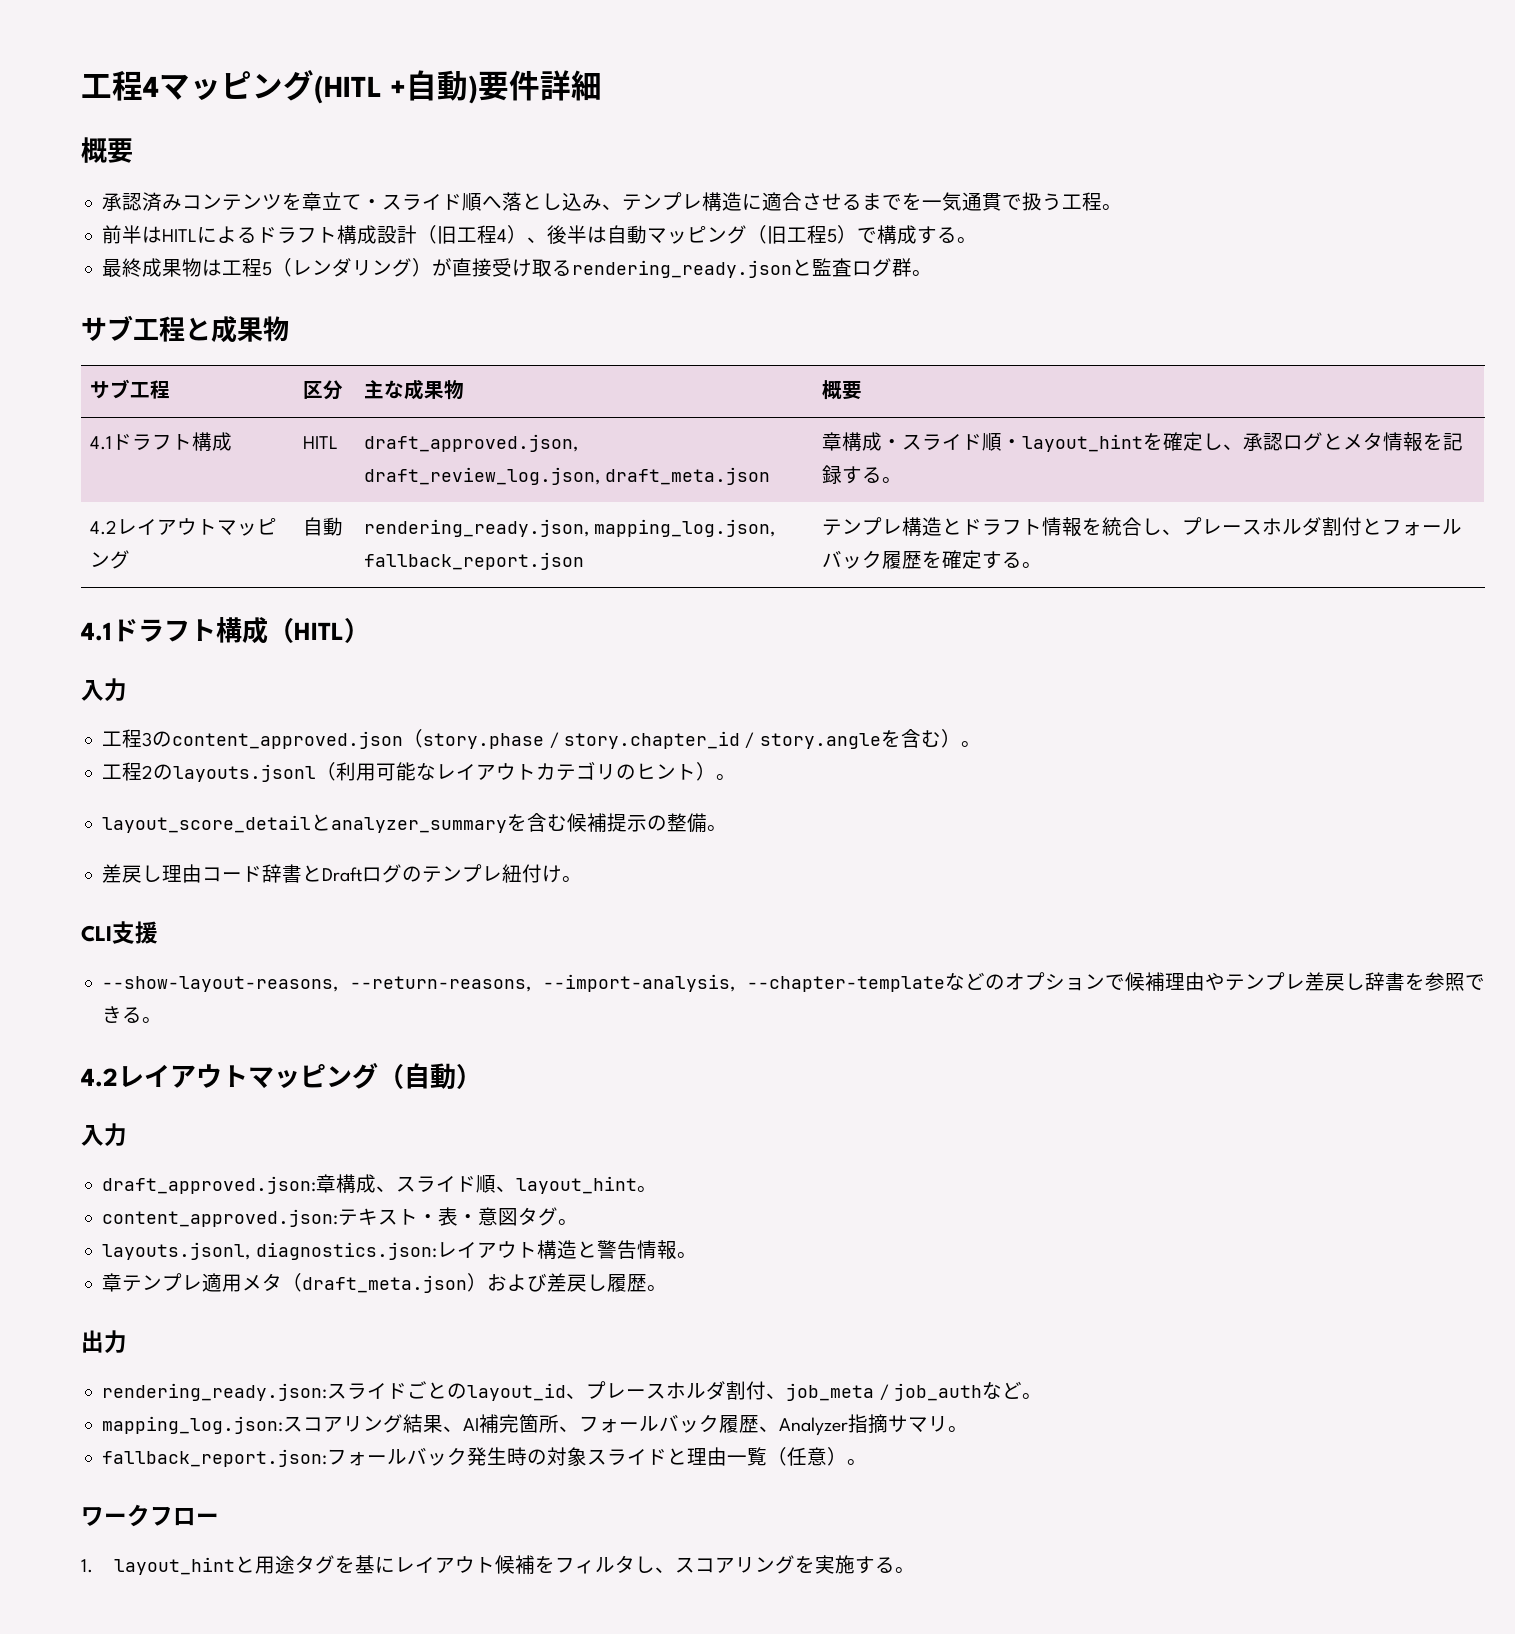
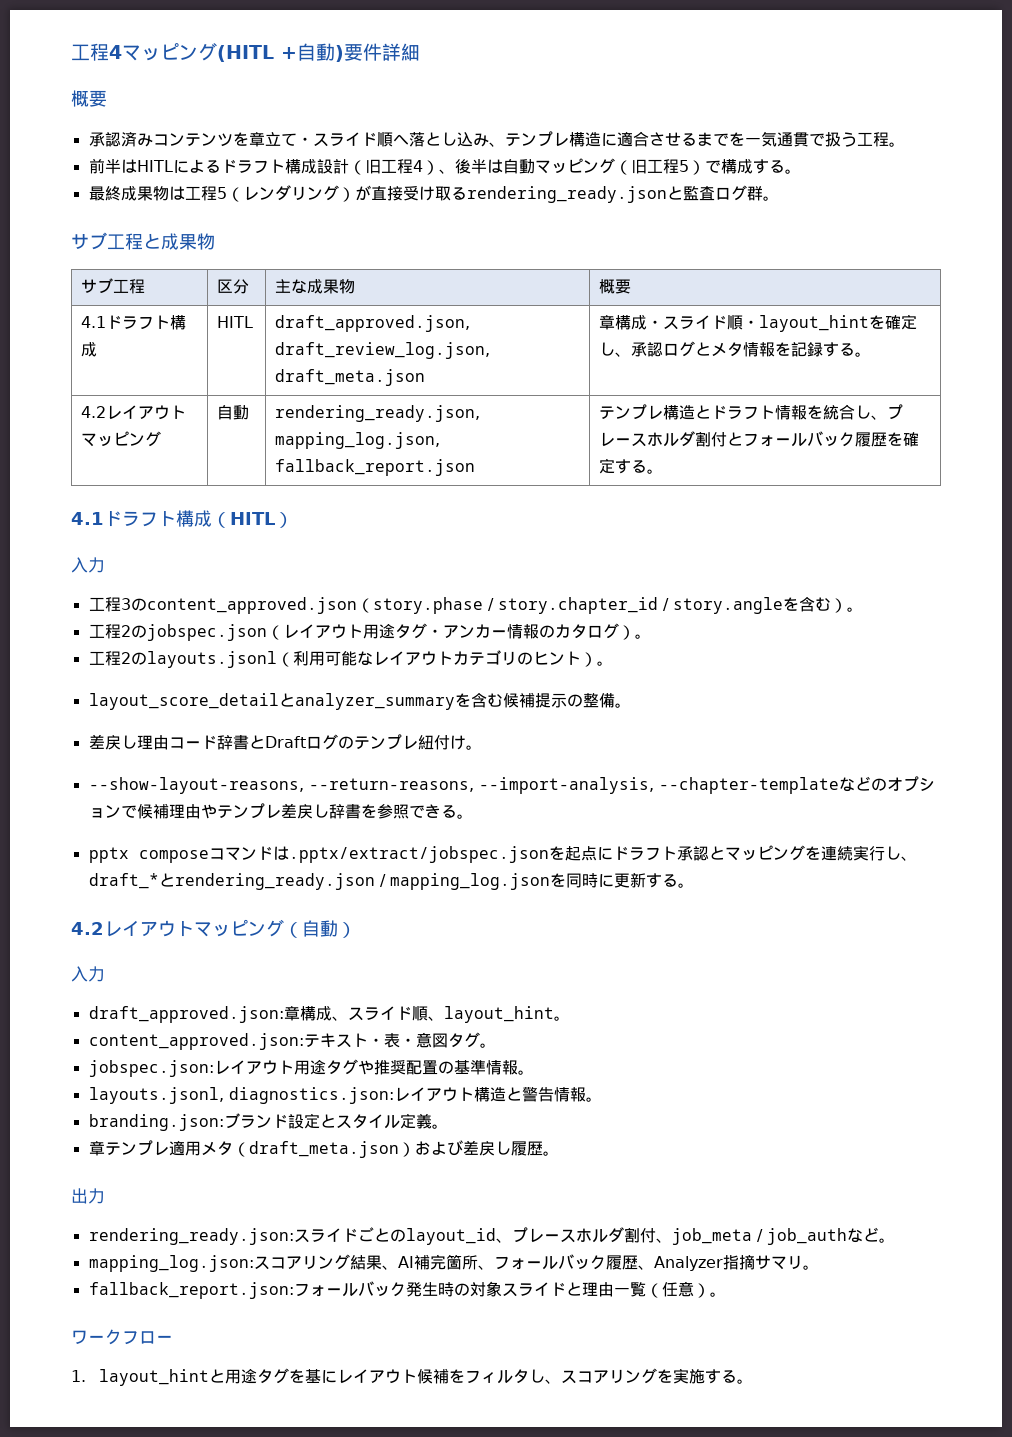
+ 工程2のjobspec.json（レイアウト用途タグ・アンカー情報のカタログ）。
- CLI支援
+ pptx composeコマンドは.pptx/extract/jobspec.jsonを起点にドラフト承認とマッピングを連続実行し、draft_*とrendering_ready.json / mapping_log.jsonを同時に更新する。
+ jobspec.json:レイアウト用途タグや推奨配置の基準情報。
+ branding.json:ブランド設定とスタイル定義。

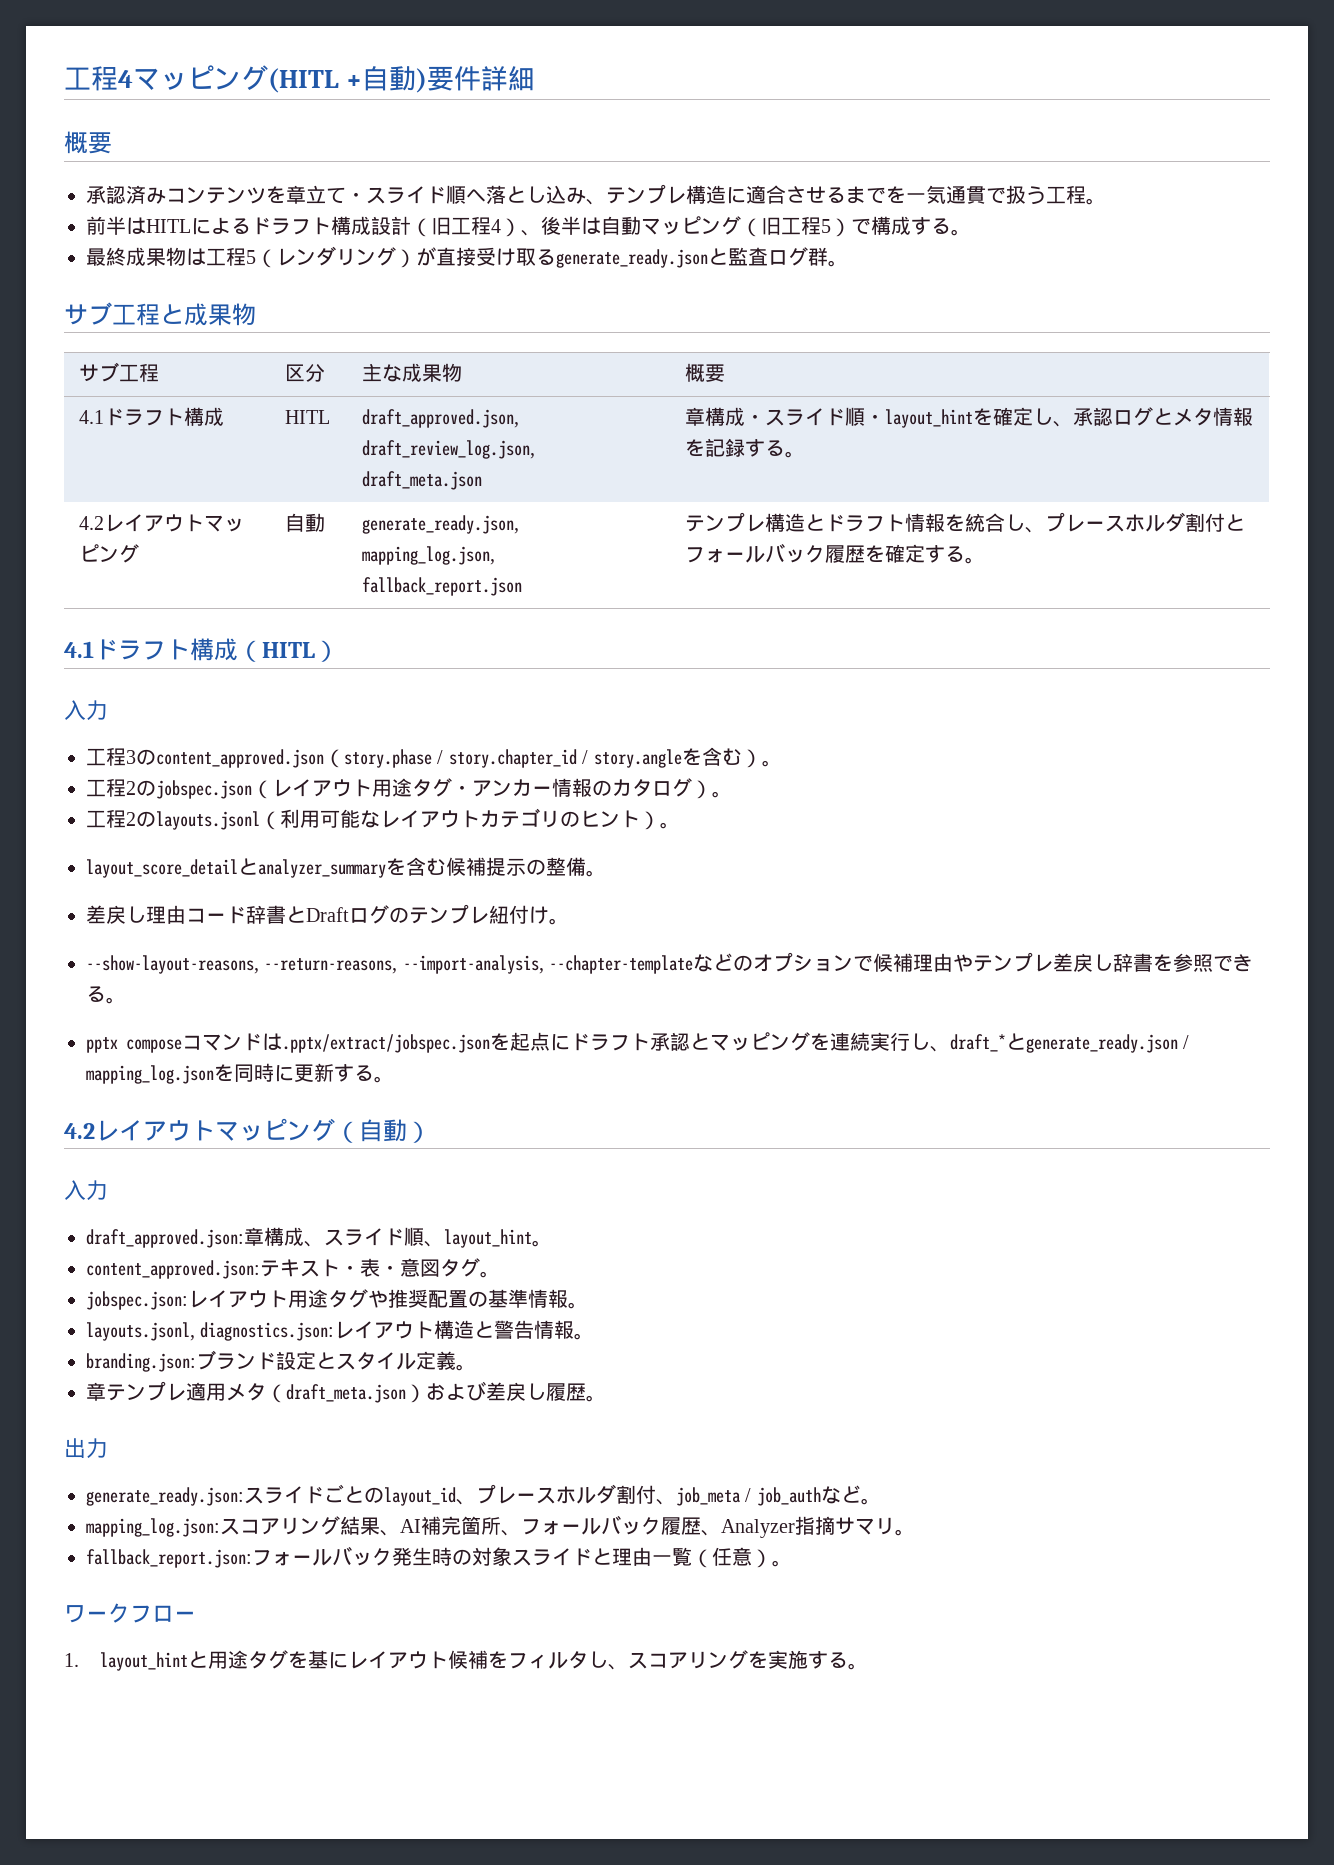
- 最終成果物は工程5（レンダリング）が直接受け取るrendering_ready.jsonと監査ログ群。
+ 最終成果物は工程5（レンダリング）が直接受け取るgenerate_ready.jsonと監査ログ群。
- 4.2レイアウトマッピング | 自動 | rendering_ready.json, mapping_log.json, fallback_report.json | テンプレ構造とドラフト情報を統合し、プレースホルダ割付とフォールバック履歴を確定する。
+ 4.2レイアウトマッピング | 自動 | generate_ready.json, mapping_log.json, fallback_report.json | テンプレ構造とドラフト情報を統合し、プレースホルダ割付とフォールバック履歴を確定する。
- pptx composeコマンドは.pptx/extract/jobspec.jsonを起点にドラフト承認とマッピングを連続実行し、draft_*とrendering_ready.json / mapping_log.jsonを同時に更新する。
+ pptx composeコマンドは.pptx/extract/jobspec.jsonを起点にドラフト承認とマッピングを連続実行し、draft_*とgenerate_ready.json / mapping_log.jsonを同時に更新する。
- rendering_ready.json:スライドごとのlayout_id、プレースホルダ割付、job_meta / job_authなど。
+ generate_ready.json:スライドごとのlayout_id、プレースホルダ割付、job_meta / job_authなど。

